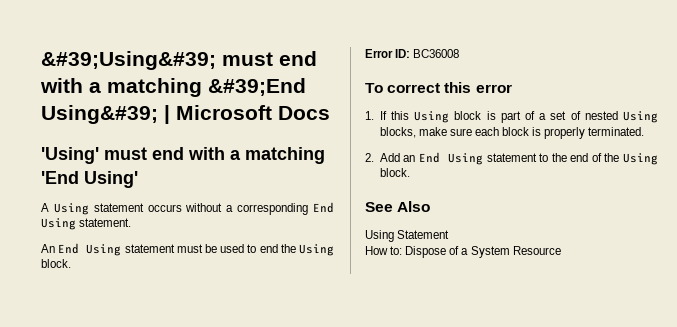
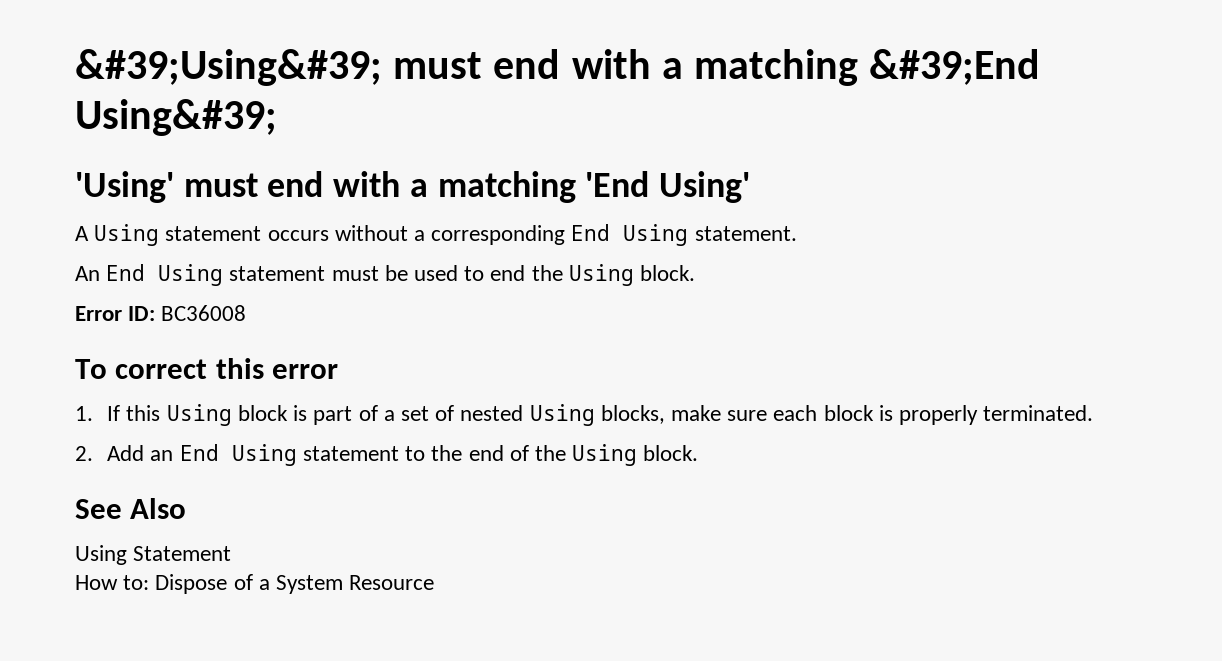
- &#39;Using&#39; must end with a matching &#39;End Using&#39; | Microsoft Docs
+ &#39;Using&#39; must end with a matching &#39;End Using&#39;

